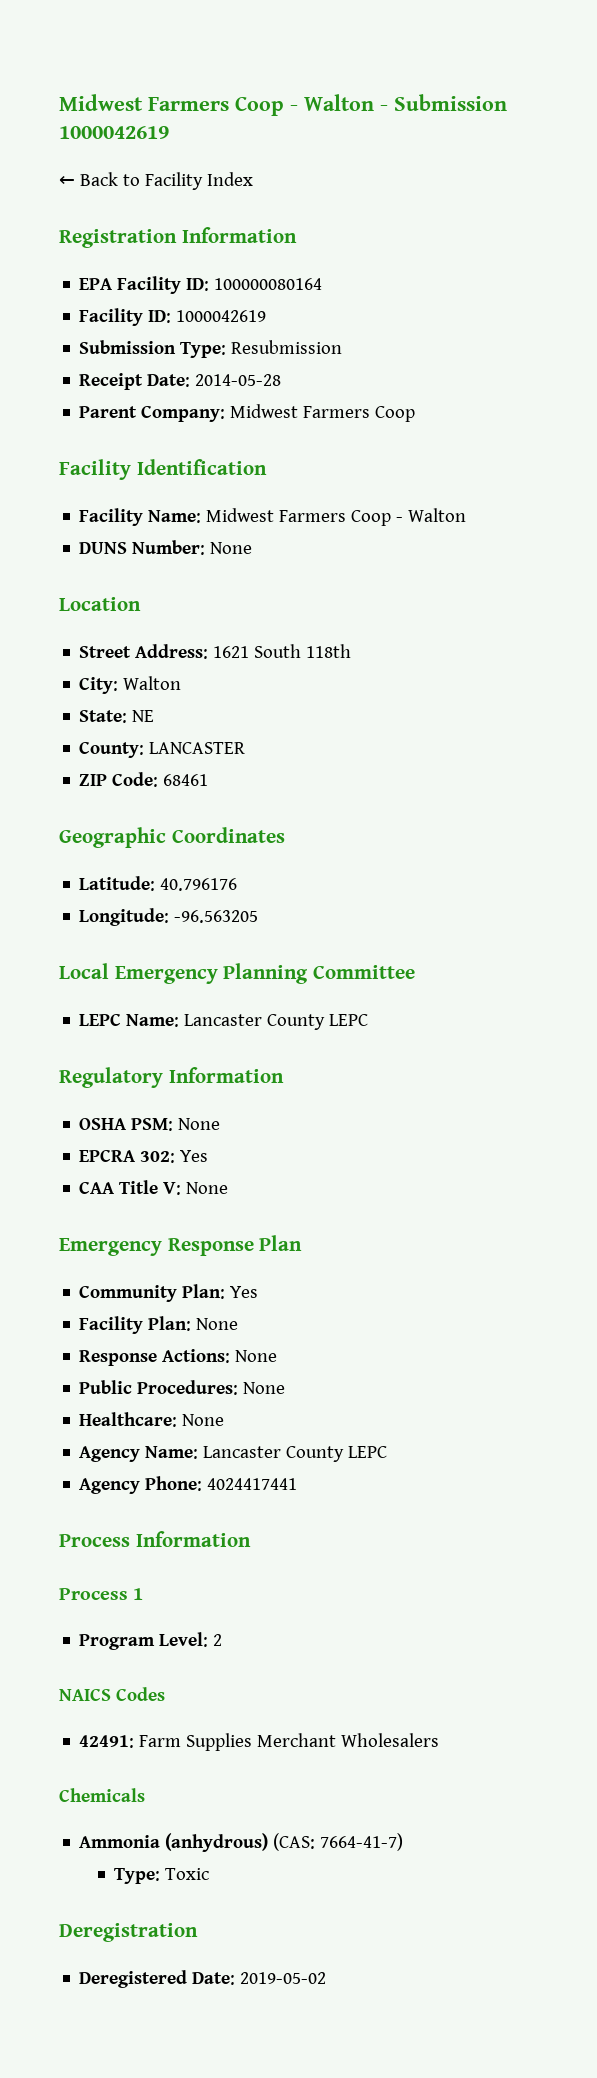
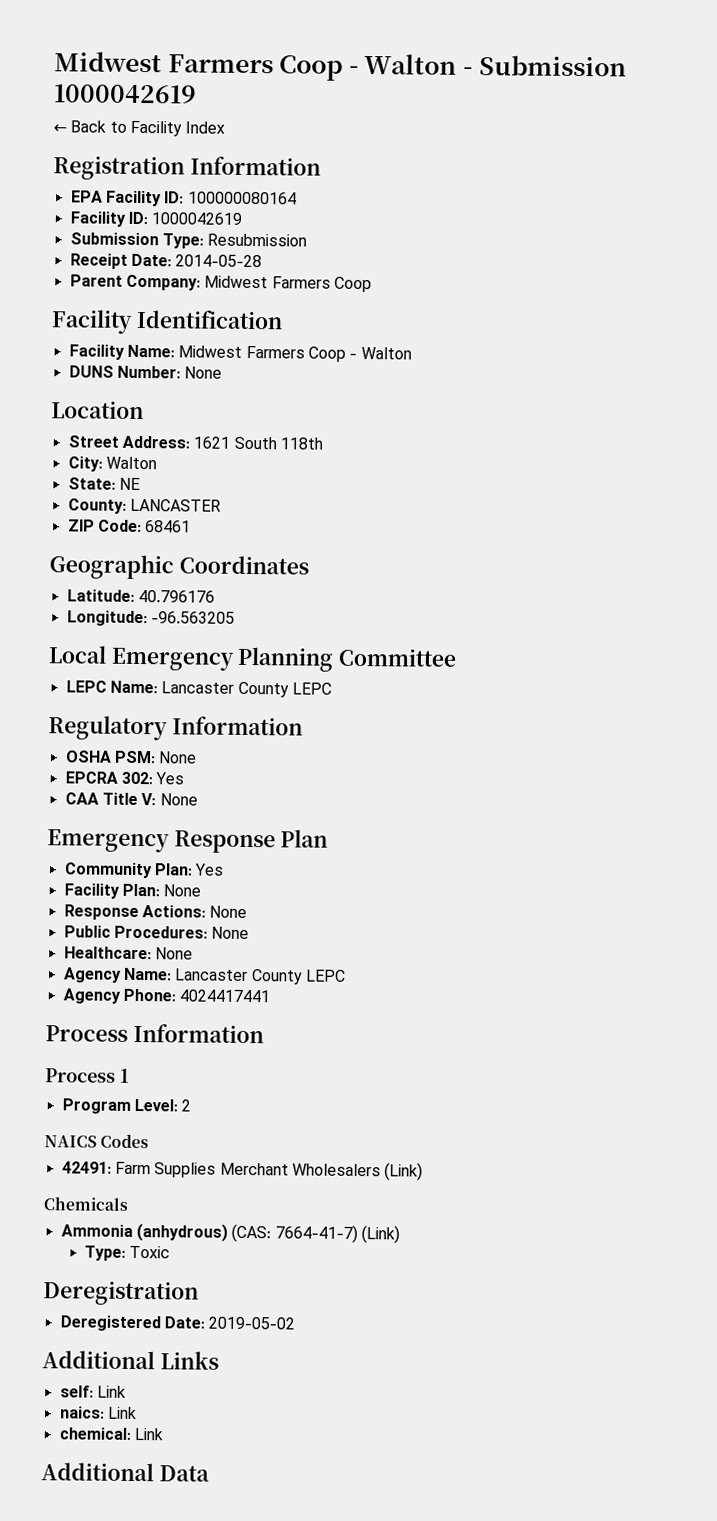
- 42491: Farm Supplies Merchant Wholesalers
+ 42491: Farm Supplies Merchant Wholesalers (Link)
- Ammonia (anhydrous) (CAS: 7664-41-7)
+ Ammonia (anhydrous) (CAS: 7664-41-7) (Link)
+ Additional Links
+ self: Link
+ naics: Link
+ chemical: Link
+ Additional Data

